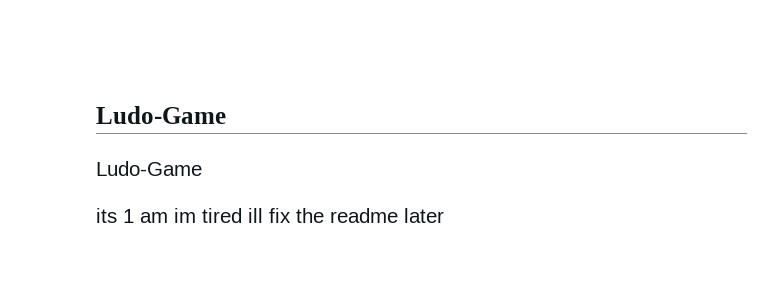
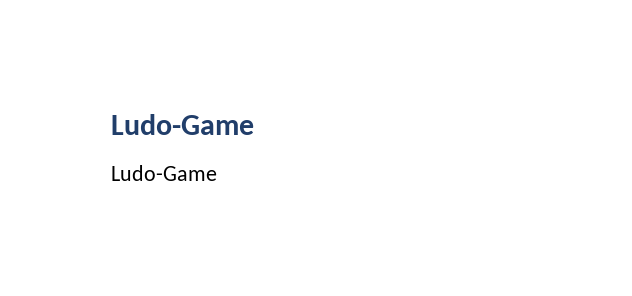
- its 1 am im tired ill fix the readme later

